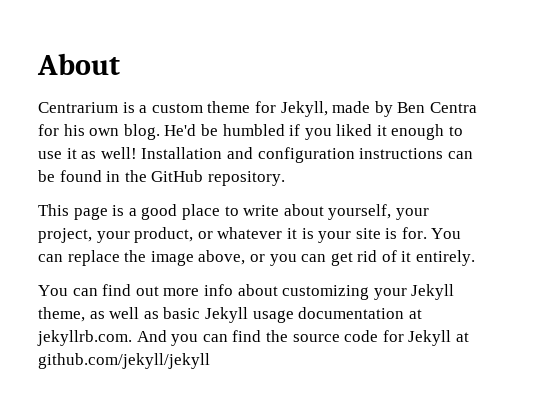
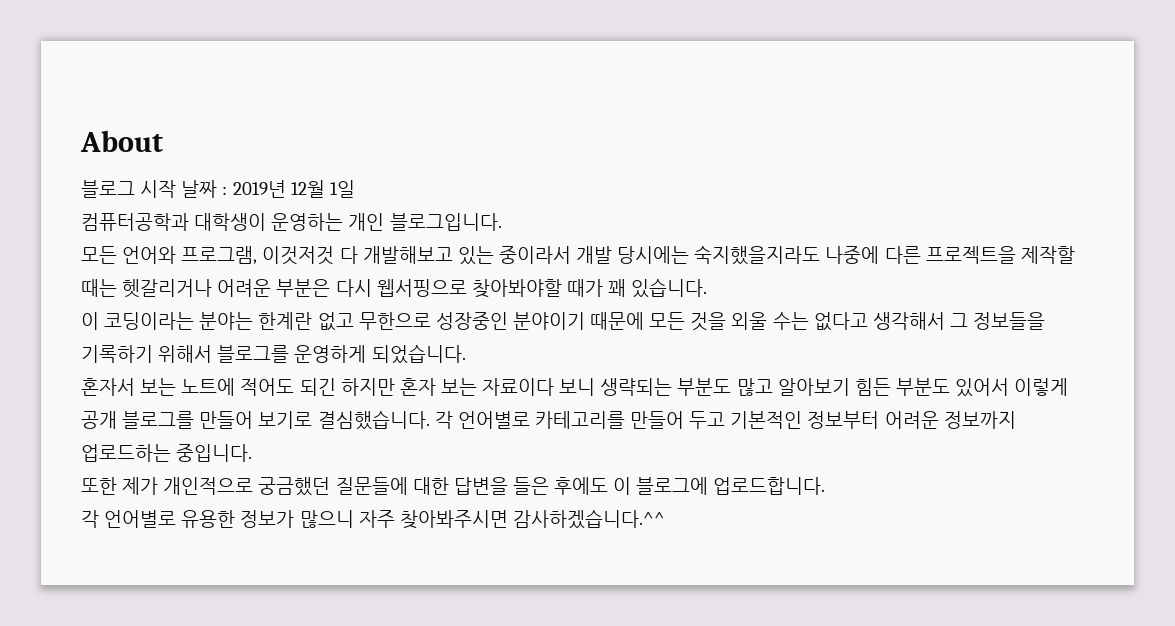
- Centrarium is a custom theme for Jekyll, made by Ben Centra for his own blog. He'd be humbled if you liked it enough to use it as well! Installation and configuration instructions can be found in the GitHub repository.
- This page is a good place to write about yourself, your project, your product, or whatever it is your site is for. You can replace the image above, or you can get rid of it entirely.
- You can find out more info about customizing your Jekyll theme, as well as basic Jekyll usage documentation at jekyllrb.com. And you can find the source code for Jekyll at github.com/jekyll/jekyll
+ 블로그 시작 날짜 : 2019년 12월 1일
+ 컴퓨터공학과 대학생이 운영하는 개인 블로그입니다.
+ 모든 언어와 프로그램, 이것저것 다 개발해보고 있는 중이라서 개발 당시에는 숙지했을지라도 나중에 다른 프로젝트을 제작할 때는 헷갈리거나 어려운 부분은 다시 웹서핑으로 찾아봐야할 때가 꽤 있습니다.
+ 이 코딩이라는 분야는 한계란 없고 무한으로 성장중인 분야이기 때문에 모든 것을 외울 수는 없다고 생각해서 그 정보들을 기록하기 위해서 블로그를 운영하게 되었습니다.
+ 혼자서 보는 노트에 적어도 되긴 하지만 혼자 보는 자료이다 보니 생략되는 부분도 많고 알아보기 힘든 부분도 있어서 이렇게 공개 블로그를 만들어 보기로 결심했습니다. 각 언어별로 카테고리를 만들어 두고 기본적인 정보부터 어려운 정보까지 업로드하는 중입니다.
+ 또한 제가 개인적으로 궁금했던 질문들에 대한 답변을 들은 후에도 이 블로그에 업로드합니다.
+ 각 언어별로 유용한 정보가 많으니 자주 찾아봐주시면 감사하겠습니다.^^

